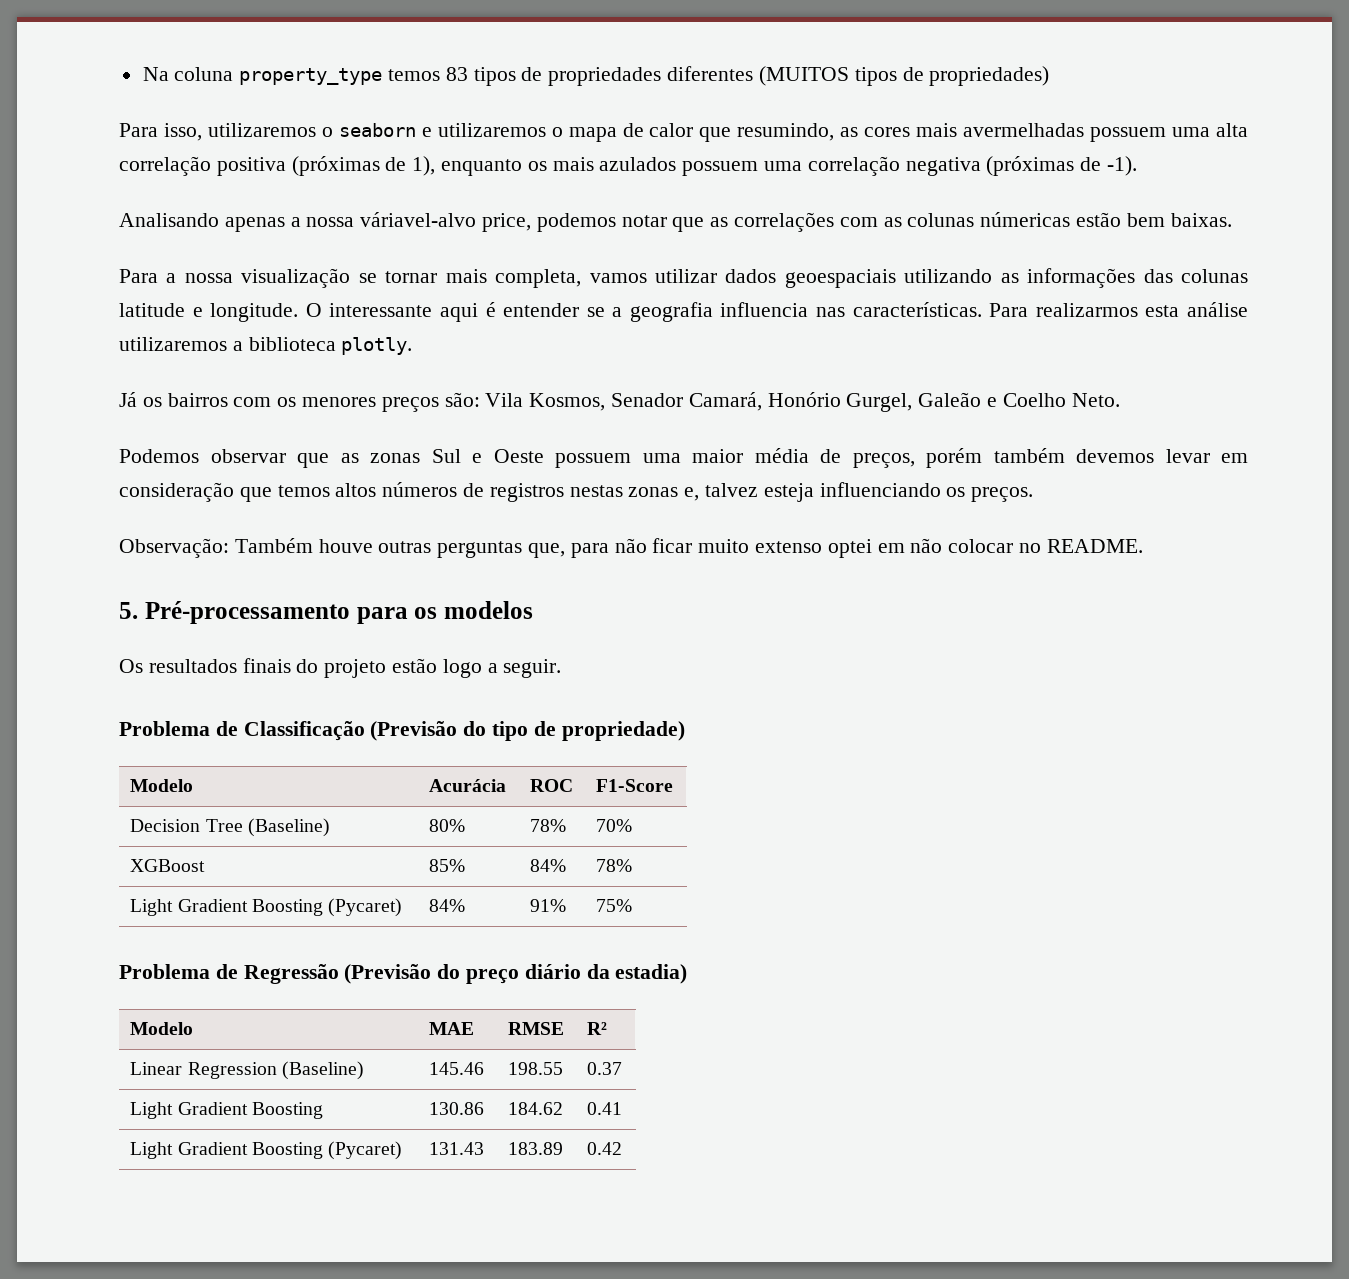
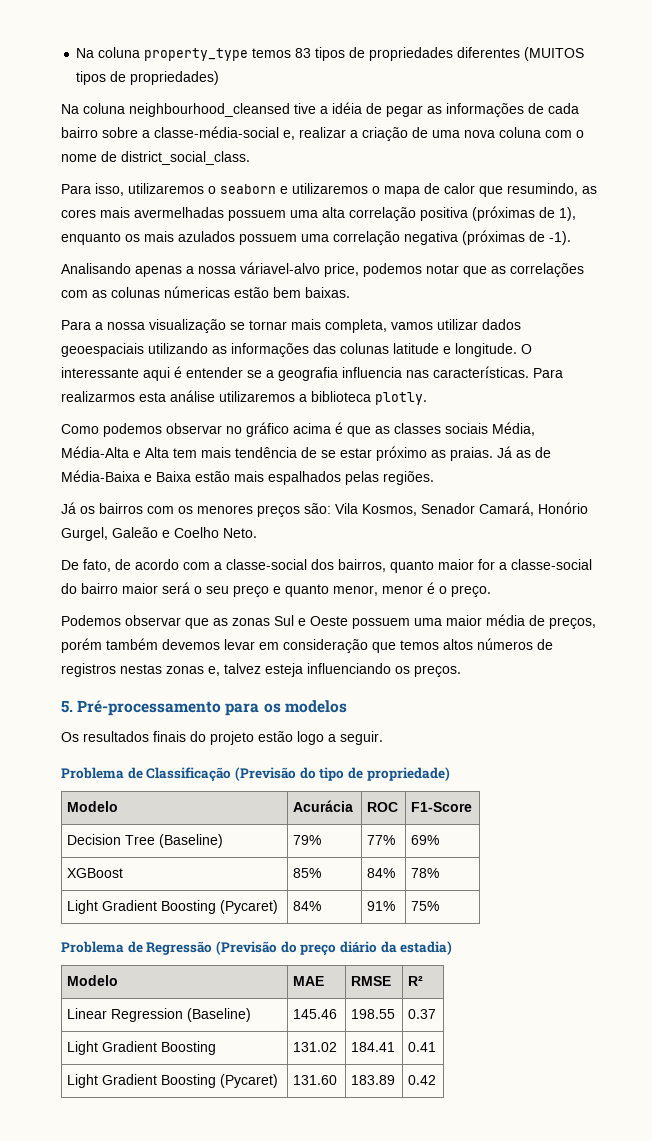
+ Na coluna neighbourhood_cleansed tive a idéia de pegar as informações de cada bairro sobre a classe-média-social e, realizar a criação de uma nova coluna com o nome de district_social_class.
+ Como podemos observar no gráfico acima é que as classes sociais Média, Média-Alta e Alta tem mais tendência de se estar próximo as praias. Já as de Média-Baixa e Baixa estão mais espalhados pelas regiões.
+ De fato, de acordo com a classe-social dos bairros, quanto maior for a classe-social do bairro maior será o seu preço e quanto menor, menor é o preço.
- Observação: Também houve outras perguntas que, para não ficar muito extenso optei em não colocar no README.
- Decision Tree (Baseline) | 80% | 78% | 70%
+ Decision Tree (Baseline) | 79% | 77% | 69%
- Light Gradient Boosting | 130.86 | 184.62 | 0.41
+ Light Gradient Boosting | 131.02 | 184.41 | 0.41
- Light Gradient Boosting (Pycaret) | 131.43 | 183.89 | 0.42
+ Light Gradient Boosting (Pycaret) | 131.60 | 183.89 | 0.42

